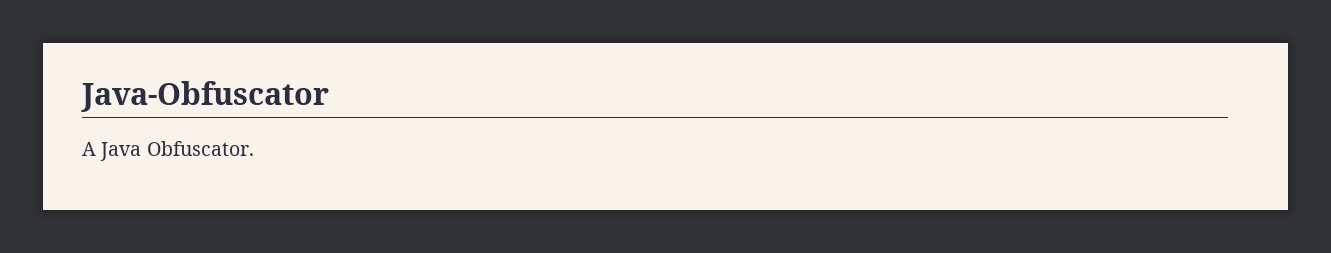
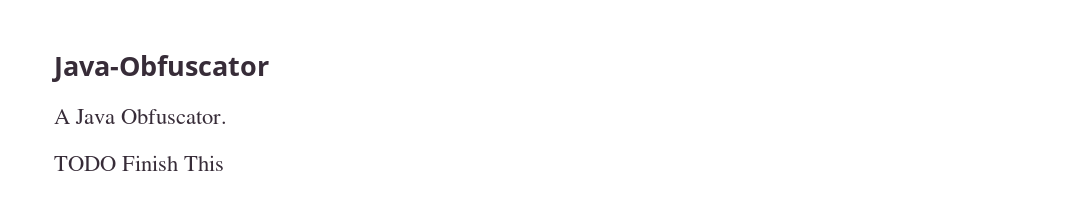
+ TODO Finish This

